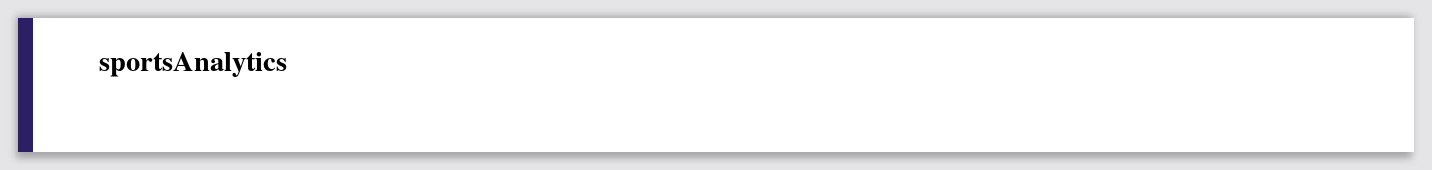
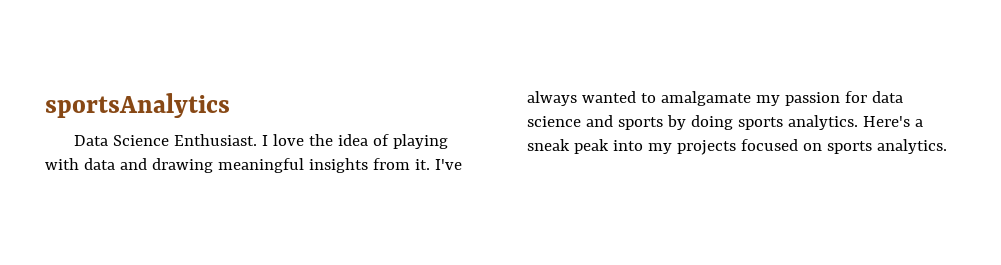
+ Data Science Enthusiast. I love the idea of playing with data and drawing meaningful insights from it. I've always wanted to amalgamate my passion for data science and sports by doing sports analytics. Here's a sneak peak into my projects focused on sports analytics.

